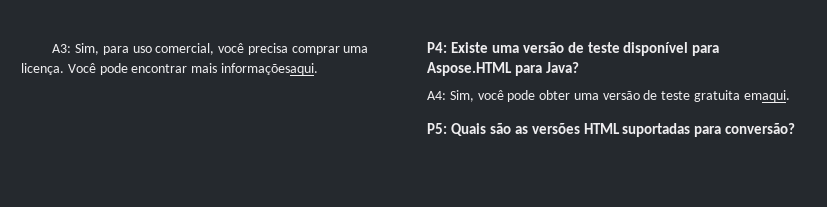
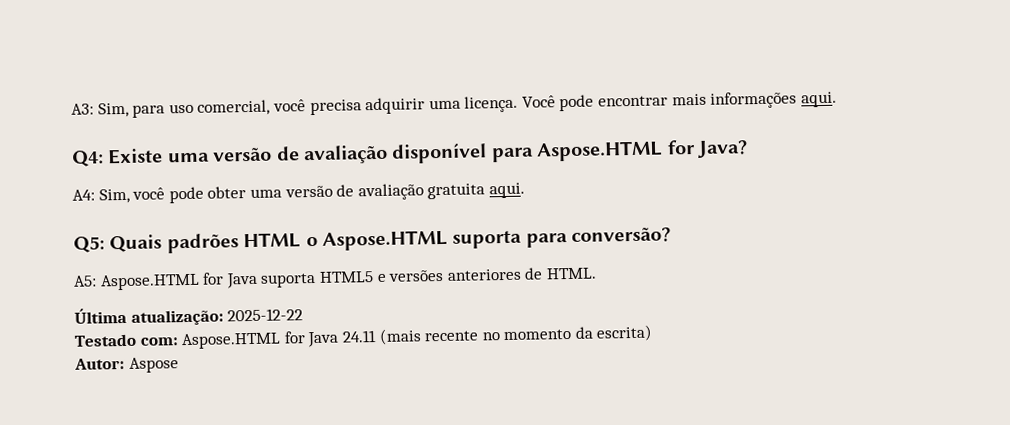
- A3: Sim, para uso comercial, você precisa comprar uma licença.
+ A3: Sim, para uso comercial, você precisa adquirir uma licença.
- Você pode encontrar mais informaçõesaqui.
- P4: Existe uma versão de teste disponível para Aspose.HTML para Java?
+ Você pode encontrar mais informações aqui.
+ Q4: Existe uma versão de avaliação disponível para Aspose.HTML for Java?
- A4: Sim, você pode obter uma versão de teste gratuita emaqui.
- P5: Quais são as versões HTML suportadas para conversão?
+ A4: Sim, você pode obter uma versão de avaliação gratuita aqui.
+ Q5: Quais padrões HTML o Aspose.HTML suporta para conversão?
+ A5: Aspose.HTML for Java suporta HTML5 e versões anteriores de HTML.
+ Última atualização: 2025-12-22
+ Testado com: Aspose.HTML for Java 24.11 (mais recente no momento da escrita)
+ Autor: Aspose

